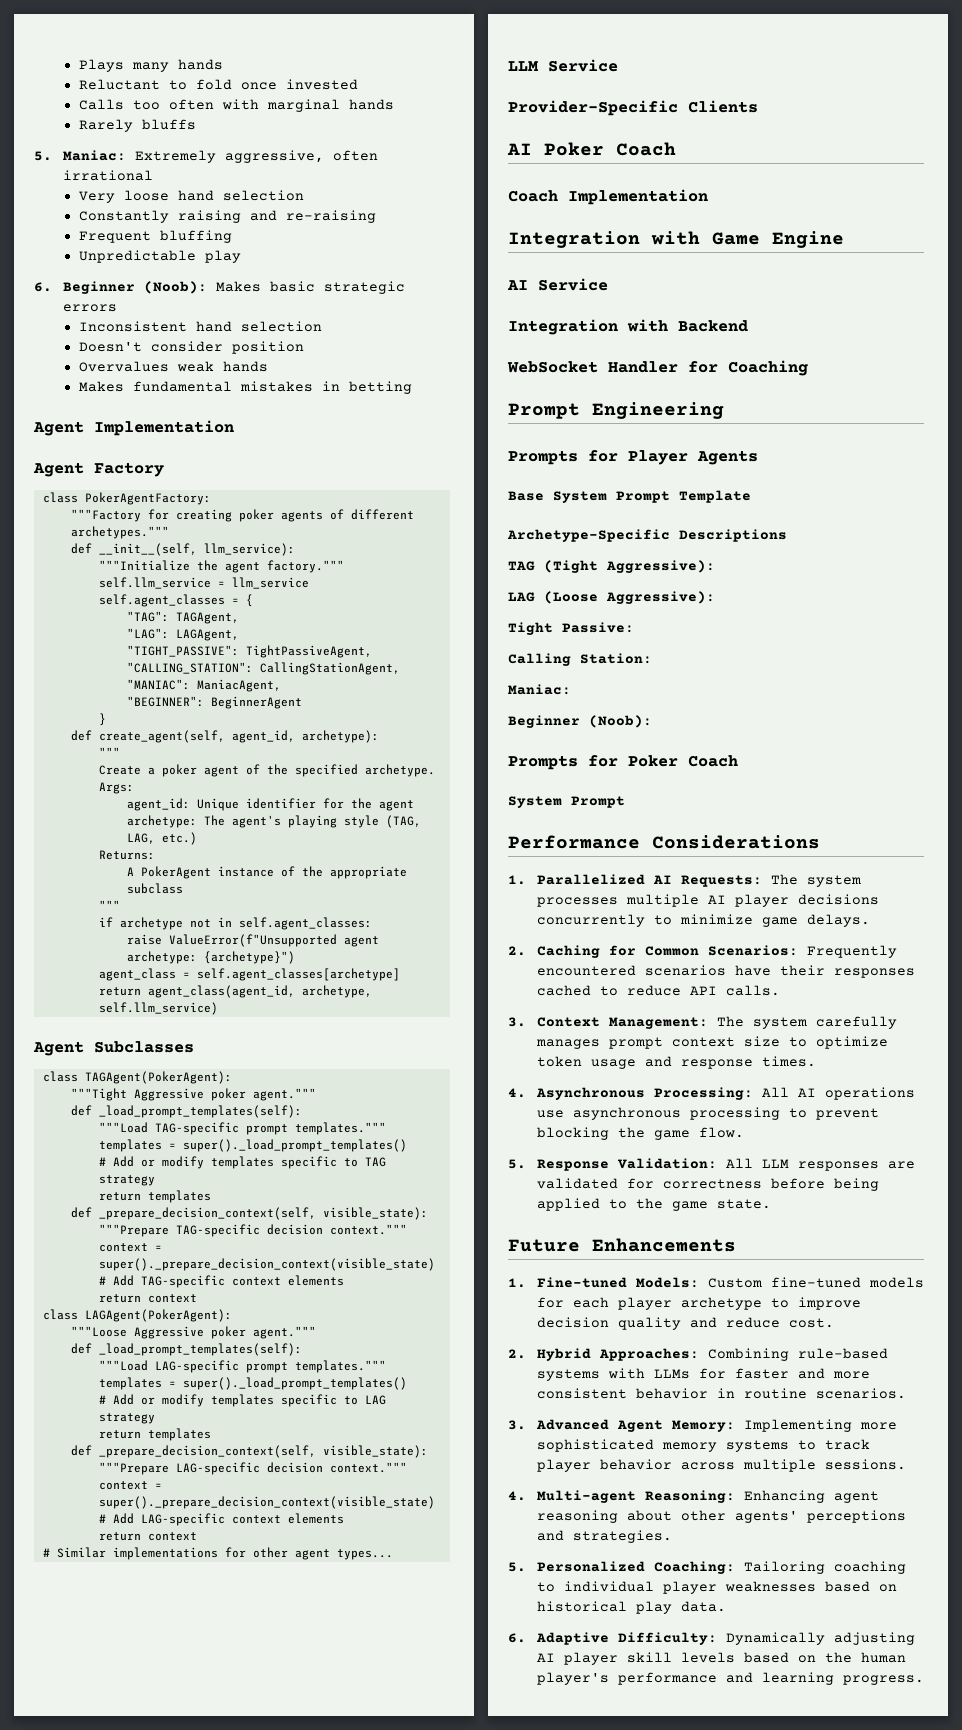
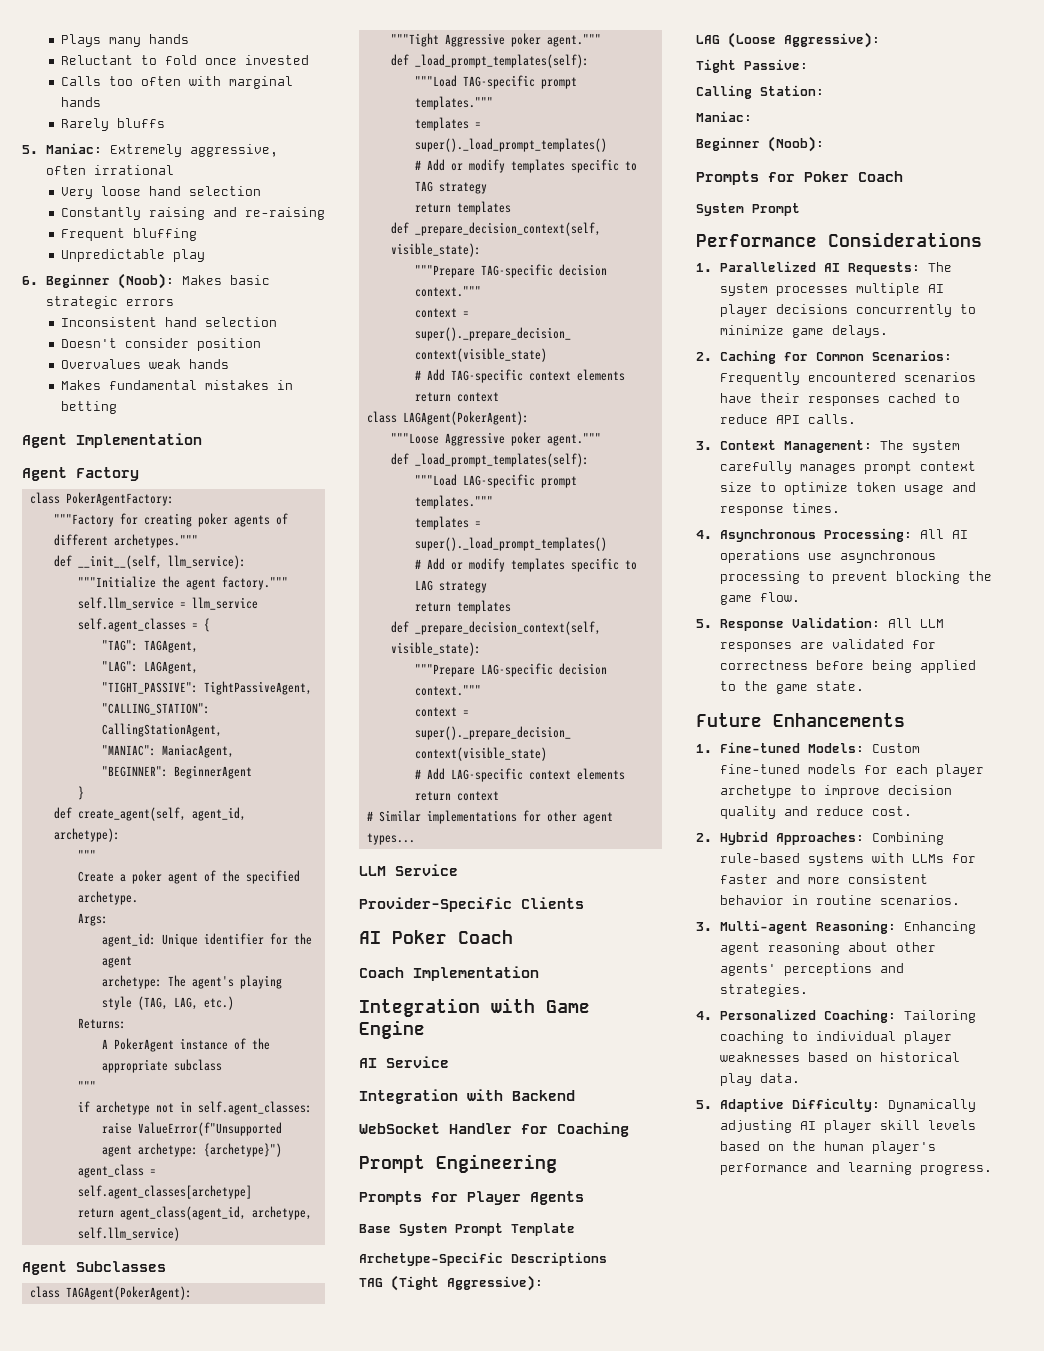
- 3. Advanced Agent Memory: Implementing more sophisticated memory systems to track player behavior across multiple sessions.
- 4. Multi-agent Reasoning: Enhancing agent reasoning about other agents' perceptions and strategies.
+ 3. Multi-agent Reasoning: Enhancing agent reasoning about other agents' perceptions and strategies.
- 5. Personalized Coaching: Tailoring coaching to individual player weaknesses based on historical play data.
+ 4. Personalized Coaching: Tailoring coaching to individual player weaknesses based on historical play data.
- 6. Adaptive Difficulty: Dynamically adjusting AI player skill levels based on the human player's performance and learning progress.
+ 5. Adaptive Difficulty: Dynamically adjusting AI player skill levels based on the human player's performance and learning progress.

